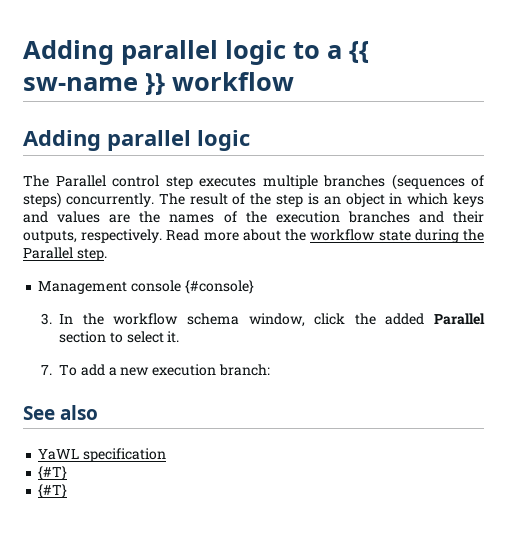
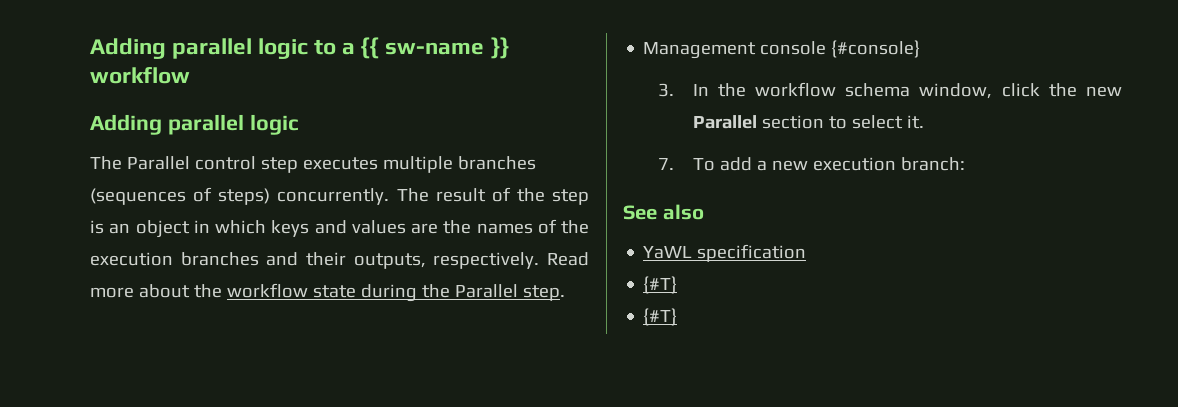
- 3. In the workflow schema window, click the added Parallel section to select it.
+ 3. In the workflow schema window, click the new Parallel section to select it.

